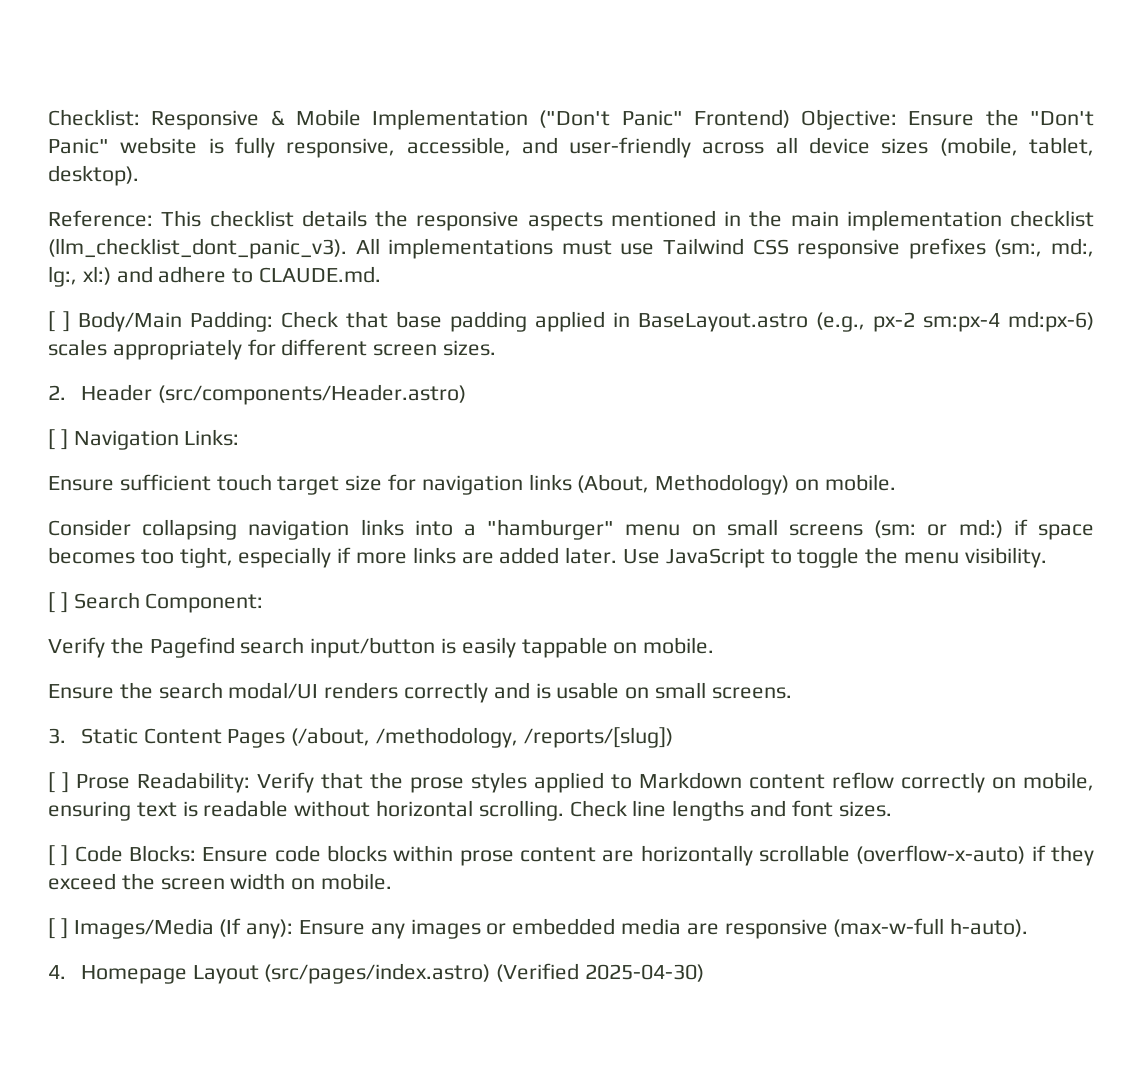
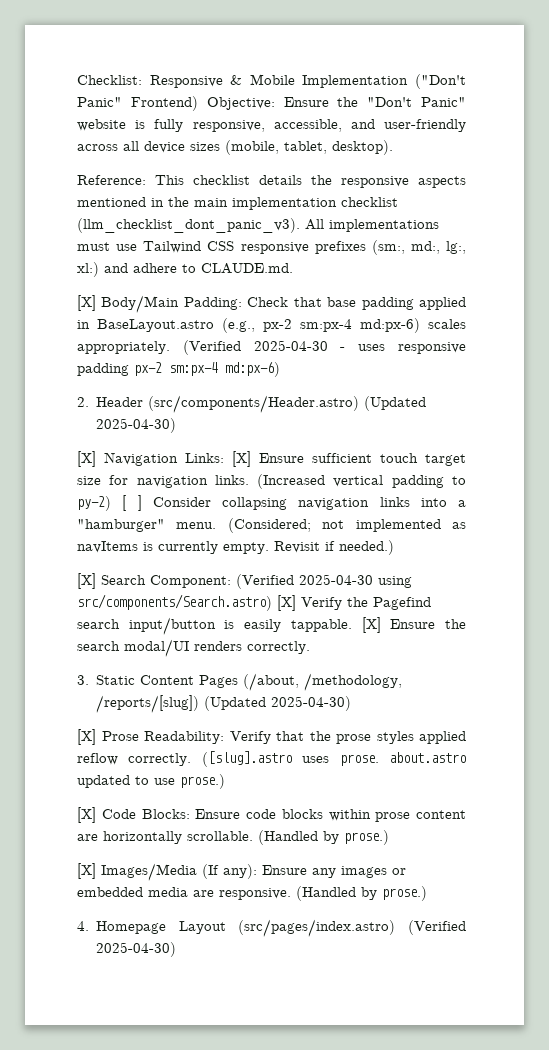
- [ ] Body/Main Padding: Check that base padding applied in BaseLayout.astro (e.g., px-2 sm:px-4 md:px-6) scales appropriately for different screen sizes.
+ [X] Body/Main Padding: Check that base padding applied in BaseLayout.astro (e.g., px-2 sm:px-4 md:px-6) scales appropriately. (Verified 2025-04-30 - uses responsive padding px-2 sm:px-4 md:px-6)
- 2. Header (src/components/Header.astro)
- [ ] Navigation Links:
- Ensure sufficient touch target size for navigation links (About, Methodology) on mobile.
- Consider collapsing navigation links into a "hamburger" menu on small screens (sm: or md:) if space becomes too tight, especially if more links are added later. Use JavaScript to toggle the menu visibility.
- [ ] Search Component:
- Verify the Pagefind search input/button is easily tappable on mobile.
- Ensure the search modal/UI renders correctly and is usable on small screens.
+ 2. Header (src/components/Header.astro) (Updated 2025-04-30)
+ [X] Navigation Links: [X] Ensure sufficient touch target size for navigation links. (Increased vertical padding to py-2) [ ] Consider collapsing navigation links into a "hamburger" menu. (Considered; not implemented as navItems is currently empty. Revisit if needed.)
+ [X] Search Component: (Verified 2025-04-30 using src/components/Search.astro) [X] Verify the Pagefind search input/button is easily tappable. [X] Ensure the search modal/UI renders correctly.
- 3. Static Content Pages (/about, /methodology, /reports/[slug])
- [ ] Prose Readability: Verify that the prose styles applied to Markdown content reflow correctly on mobile, ensuring text is readable without horizontal scrolling. Check line lengths and font sizes.
- [ ] Code Blocks: Ensure code blocks within prose content are horizontally scrollable (overflow-x-auto) if they exceed the screen width on mobile.
- [ ] Images/Media (If any): Ensure any images or embedded media are responsive (max-w-full h-auto).
+ 3. Static Content Pages (/about, /methodology, /reports/[slug]) (Updated 2025-04-30)
+ [X] Prose Readability: Verify that the prose styles applied reflow correctly. ([slug].astro uses prose. about.astro updated to use prose.)
+ [X] Code Blocks: Ensure code blocks within prose content are horizontally scrollable. (Handled by prose.)
+ [X] Images/Media (If any): Ensure any images or embedded media are responsive. (Handled by prose.)

